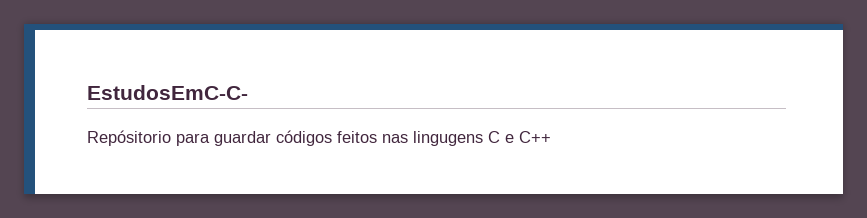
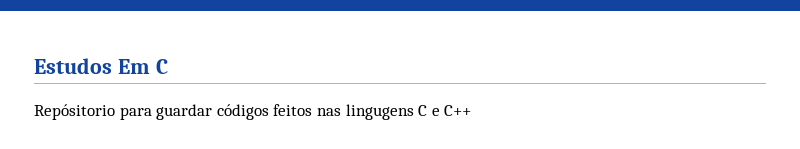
- EstudosEmC-C-
+ Estudos Em C

